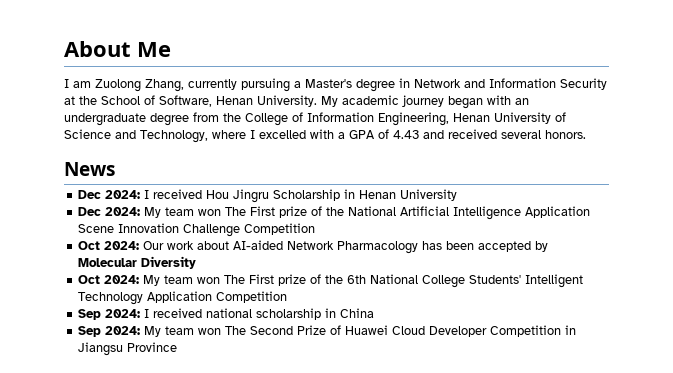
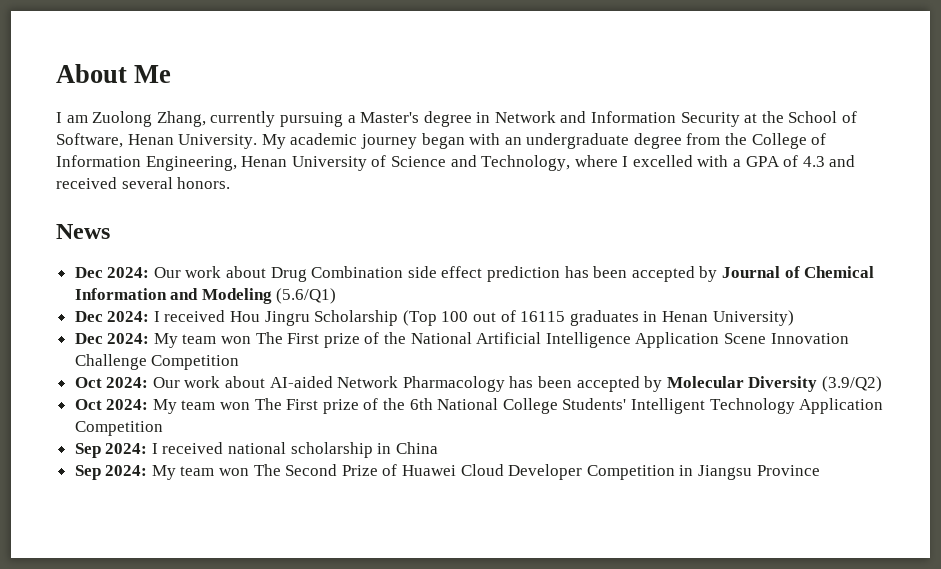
- My academic journey began with an undergraduate degree from the College of Information Engineering, Henan University of Science and Technology, where I excelled with a GPA of 4.43 and received several honors.
+ My academic journey began with an undergraduate degree from the College of Information Engineering, Henan University of Science and Technology, where I excelled with a GPA of 4.3 and received several honors.
+ Dec 2024: Our work about Drug Combination side effect prediction has been accepted by Journal of Chemical Information and Modeling (5.6/Q1)
- Dec 2024: I received Hou Jingru Scholarship in Henan University
+ Dec 2024: I received Hou Jingru Scholarship (Top 100 out of 16115 graduates in Henan University)
- Oct 2024: Our work about AI-aided Network Pharmacology has been accepted by Molecular Diversity
+ Oct 2024: Our work about AI-aided Network Pharmacology has been accepted by Molecular Diversity (3.9/Q2)

